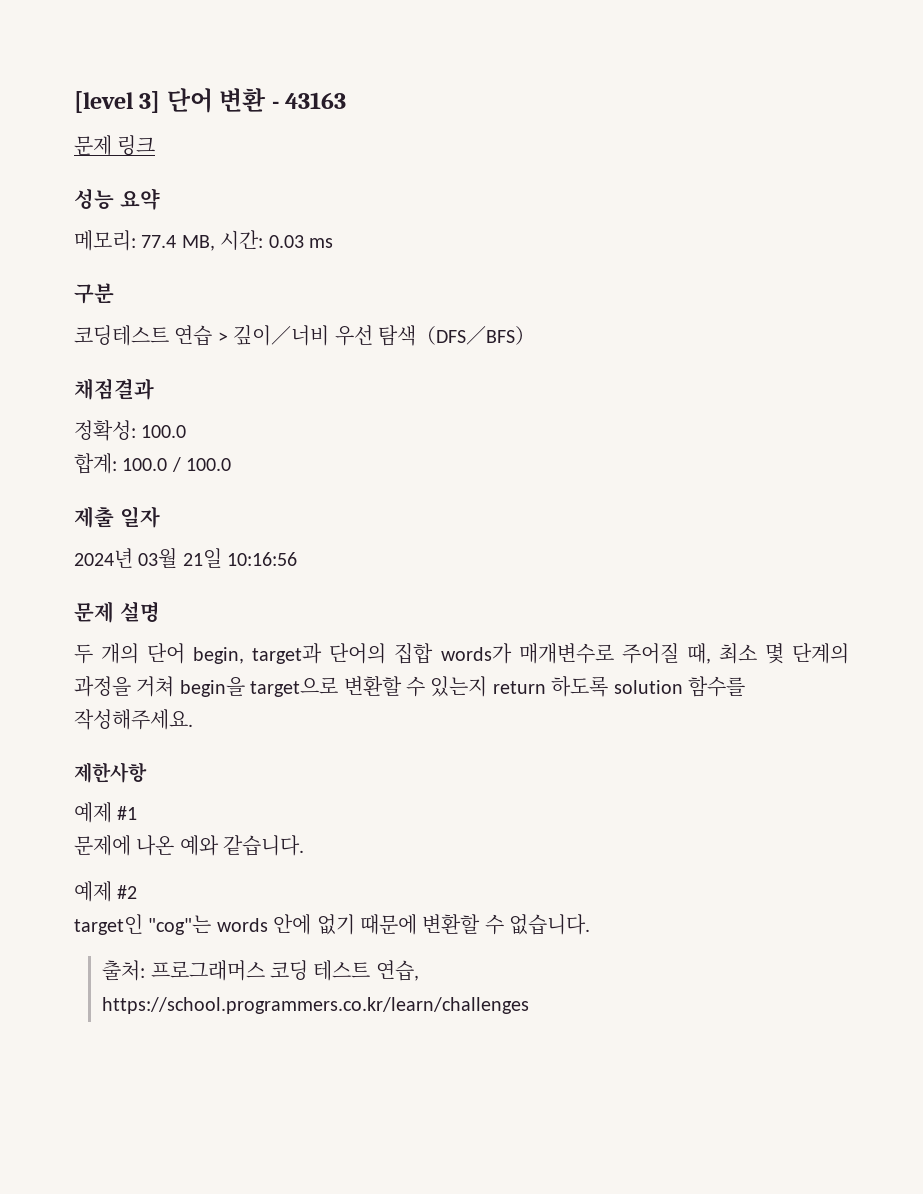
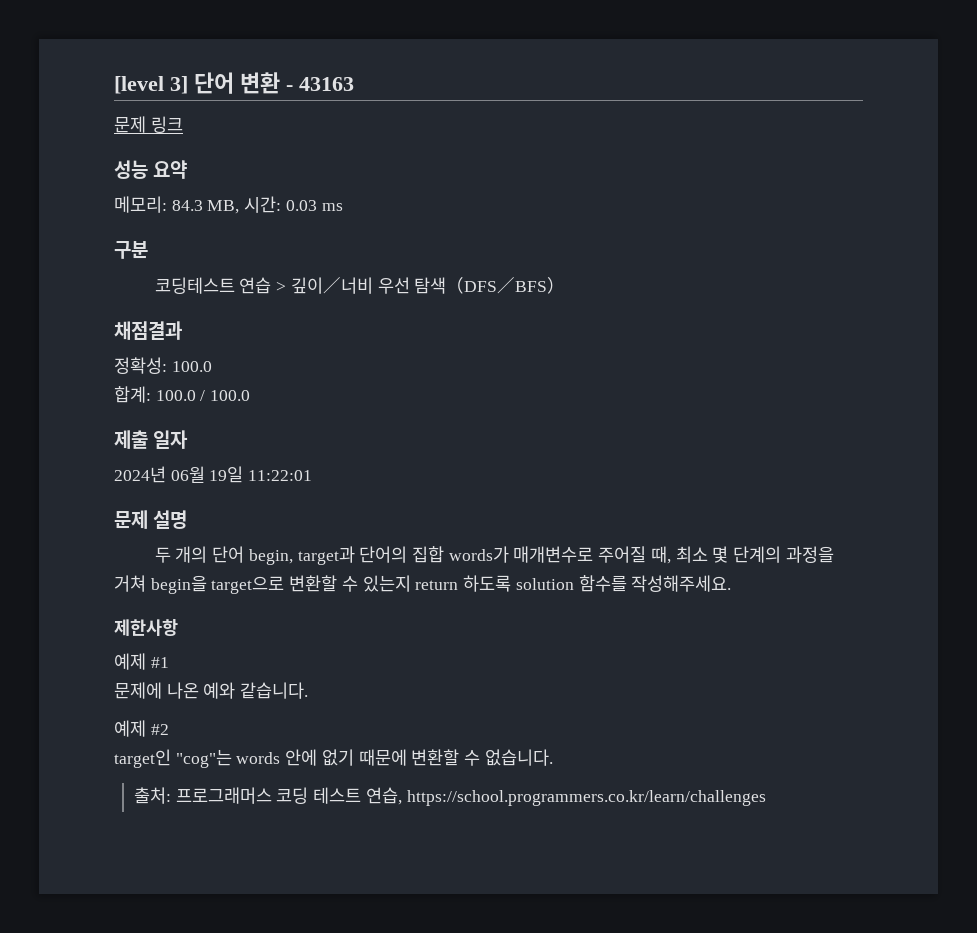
- 메모리: 77.4 MB, 시간: 0.03 ms
+ 메모리: 84.3 MB, 시간: 0.03 ms
- 2024년 03월 21일 10:16:56
+ 2024년 06월 19일 11:22:01

